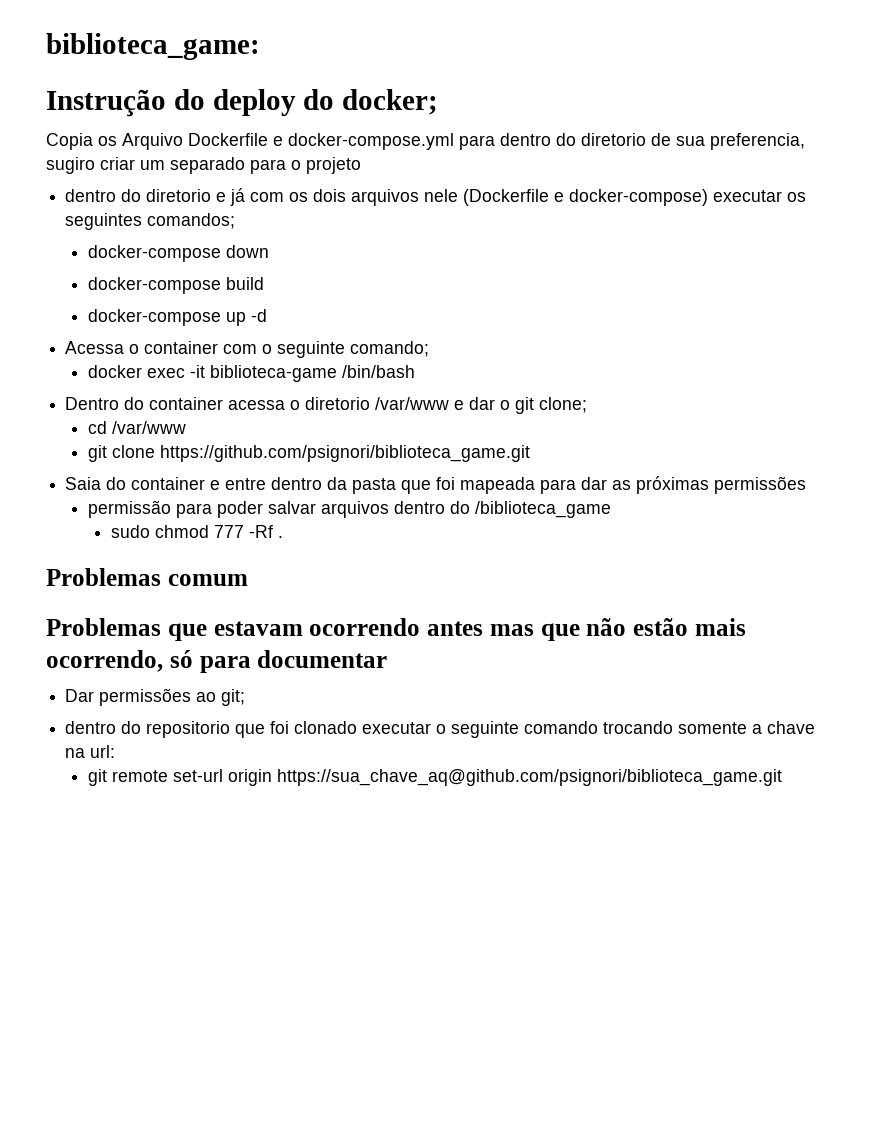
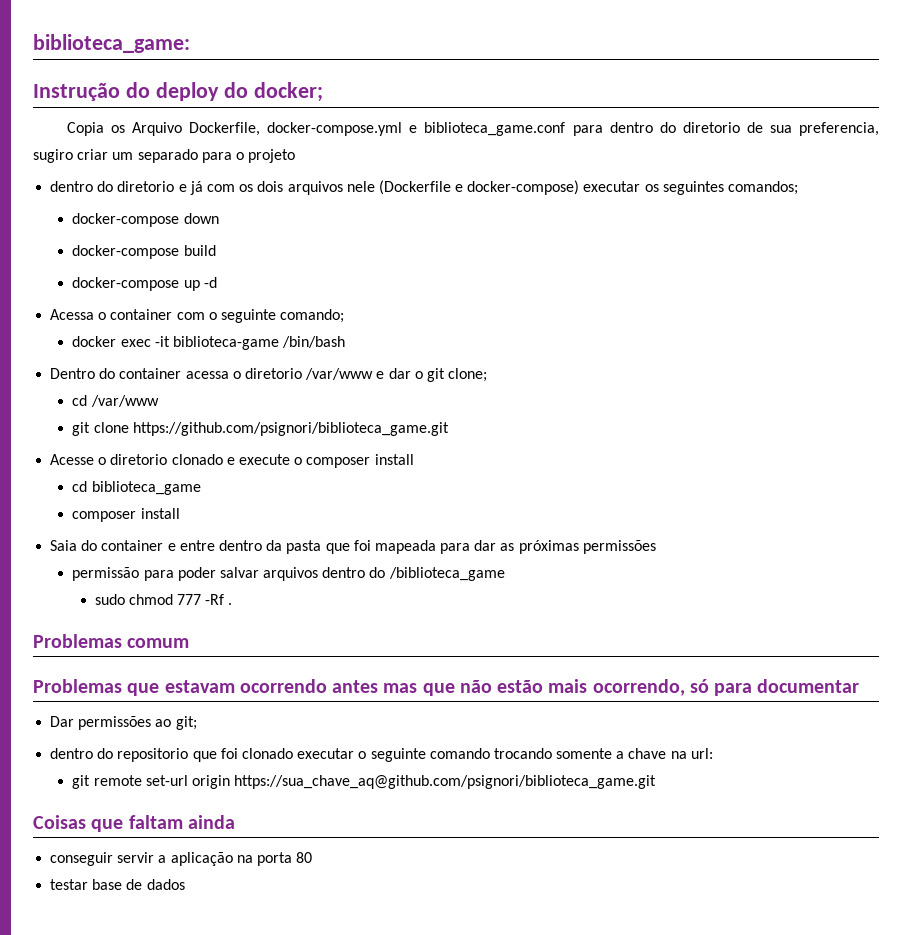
- Copia os Arquivo Dockerfile e docker-compose.yml para dentro do diretorio de sua preferencia, sugiro criar um separado para o projeto
+ Copia os Arquivo Dockerfile, docker-compose.yml e biblioteca_game.conf para dentro do diretorio de sua preferencia, sugiro criar um separado para o projeto
+ Acesse o diretorio clonado e execute o composer install
+ cd biblioteca_game
+ composer install
+ Coisas que faltam ainda
+ conseguir servir a aplicação na porta 80
+ testar base de dados

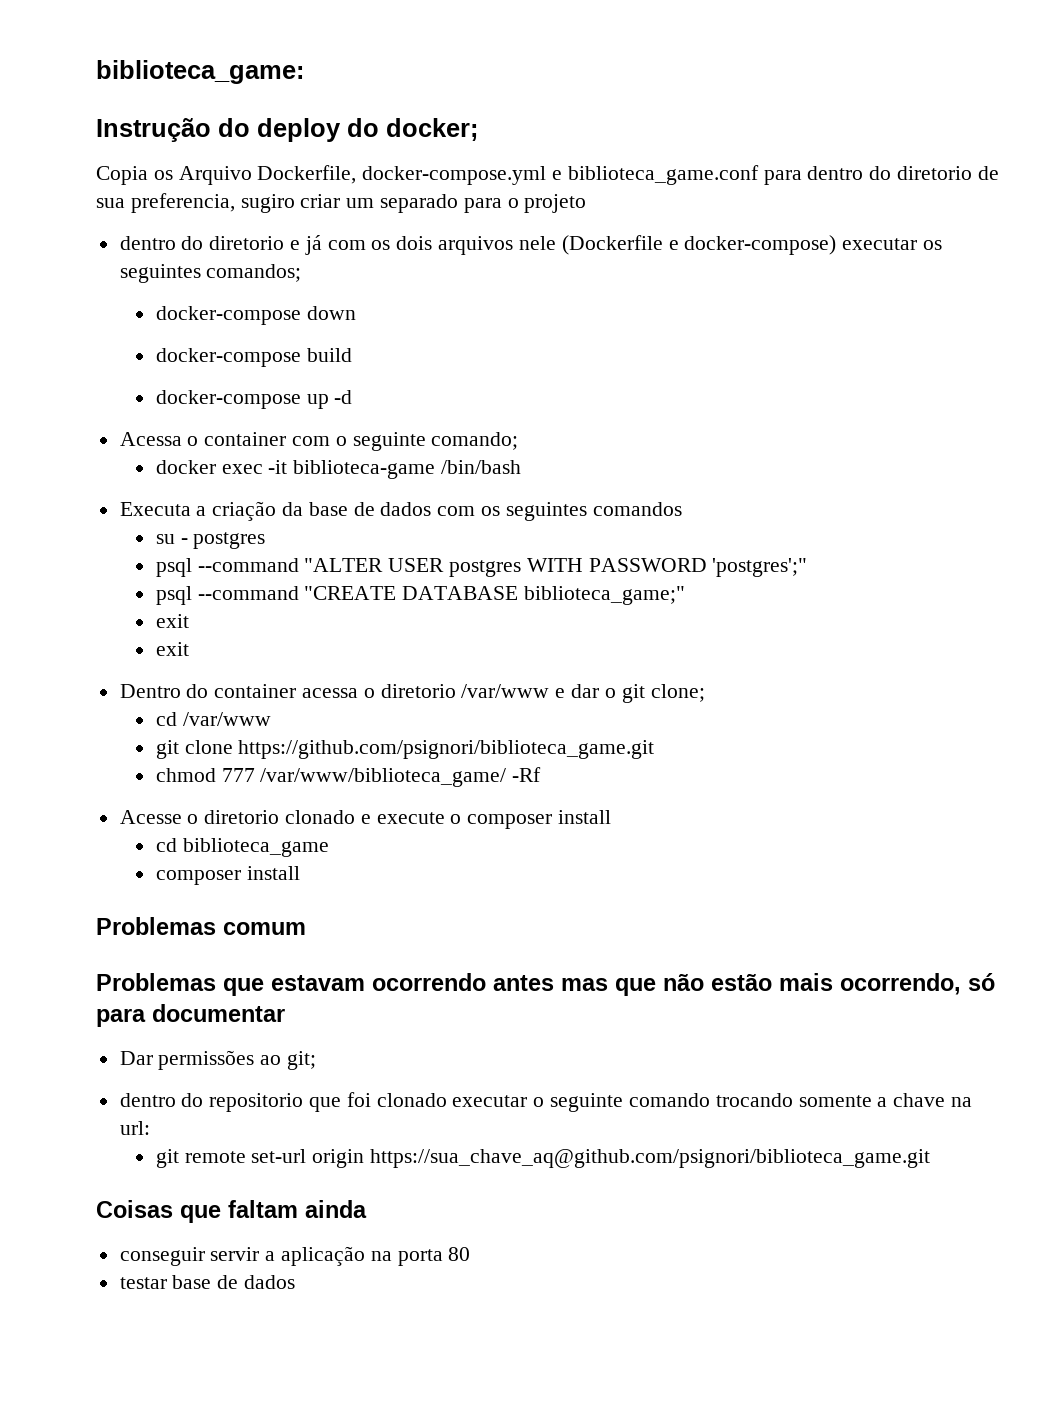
+ Executa a criação da base de dados com os seguintes comandos
+ su - postgres
+ psql --command "ALTER USER postgres WITH PASSWORD 'postgres';"
+ psql --command "CREATE DATABASE biblioteca_game;"
+ exit
+ exit
+ chmod 777 /var/www/biblioteca_game/ -Rf
- Saia do container e entre dentro da pasta que foi mapeada para dar as próximas permissões
- permissão para poder salvar arquivos dentro do /biblioteca_game
- sudo chmod 777 -Rf .

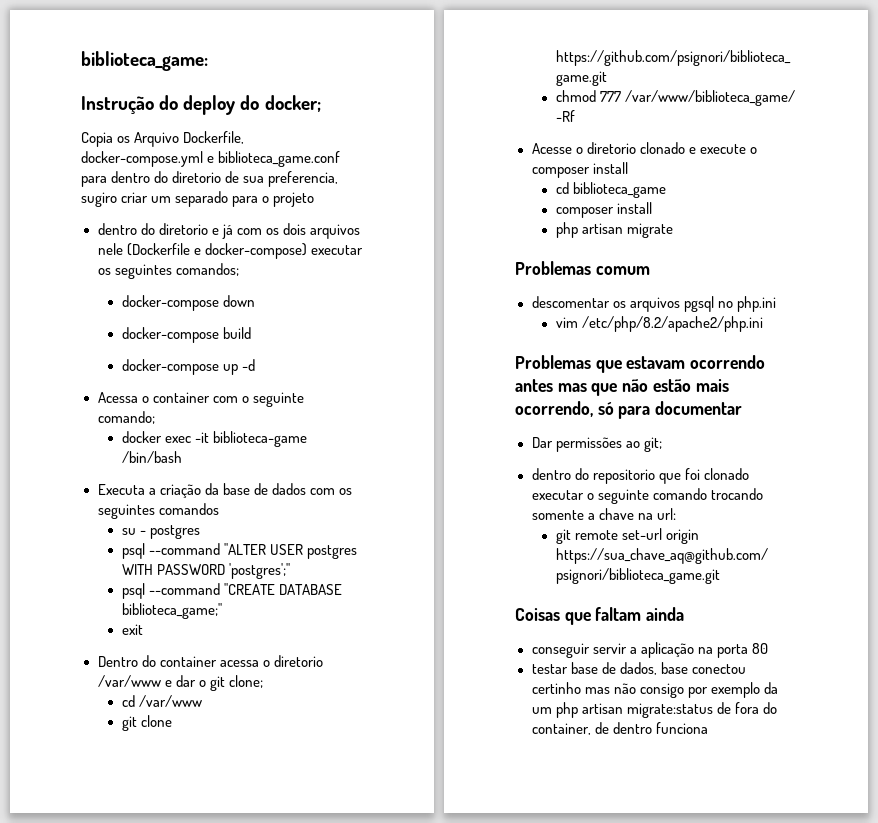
  psql --command "CREATE DATABASE biblioteca_game;"
- exit
+ php artisan migrate
+ descomentar os arquivos pgsql no php.ini
+ vim /etc/php/8.2/apache2/php.ini
- testar base de dados
+ testar base de dados, base conectou certinho mas não consigo por exemplo da um php artisan migrate:status de fora do container, de dentro funciona

